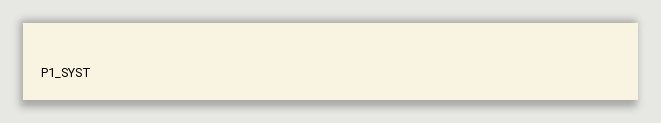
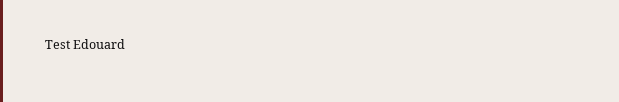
- P1_SYST
+ Test Edouard

